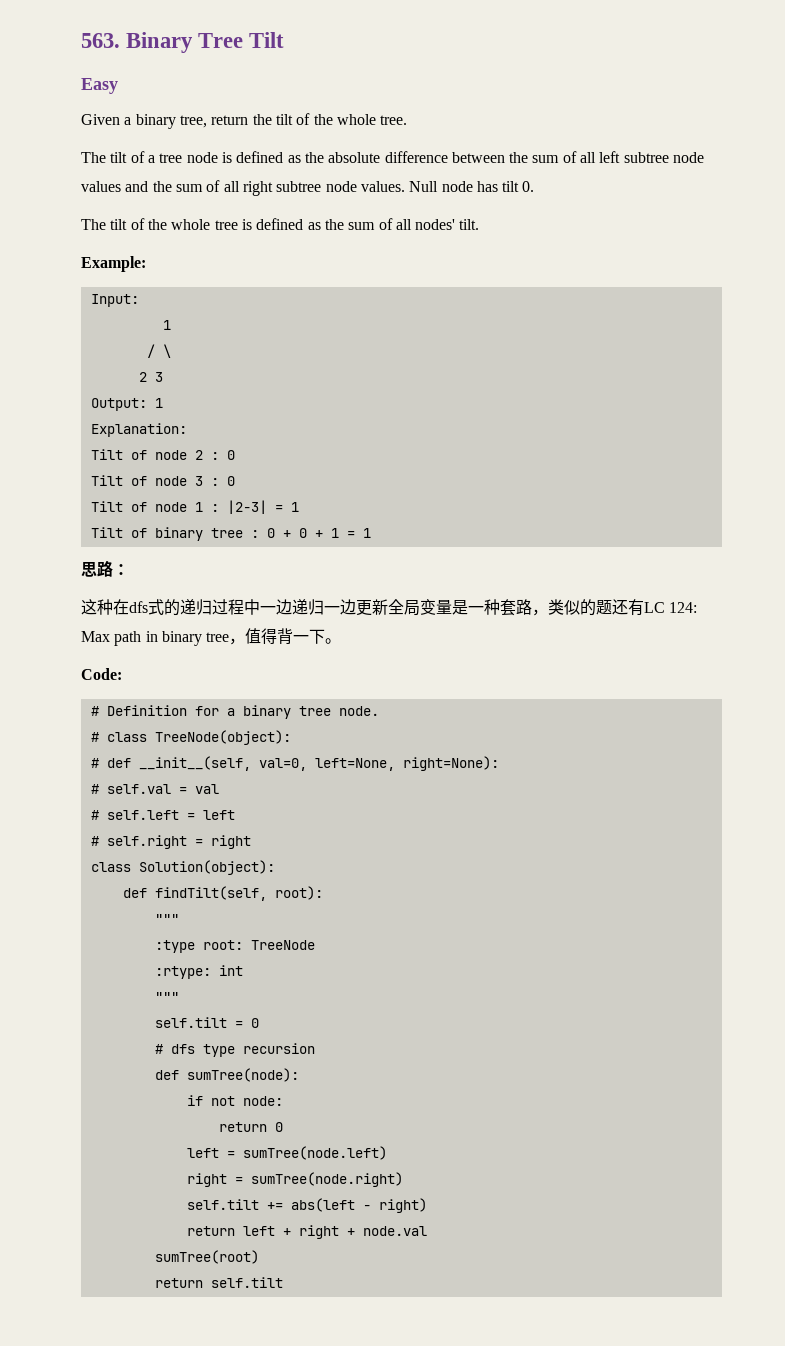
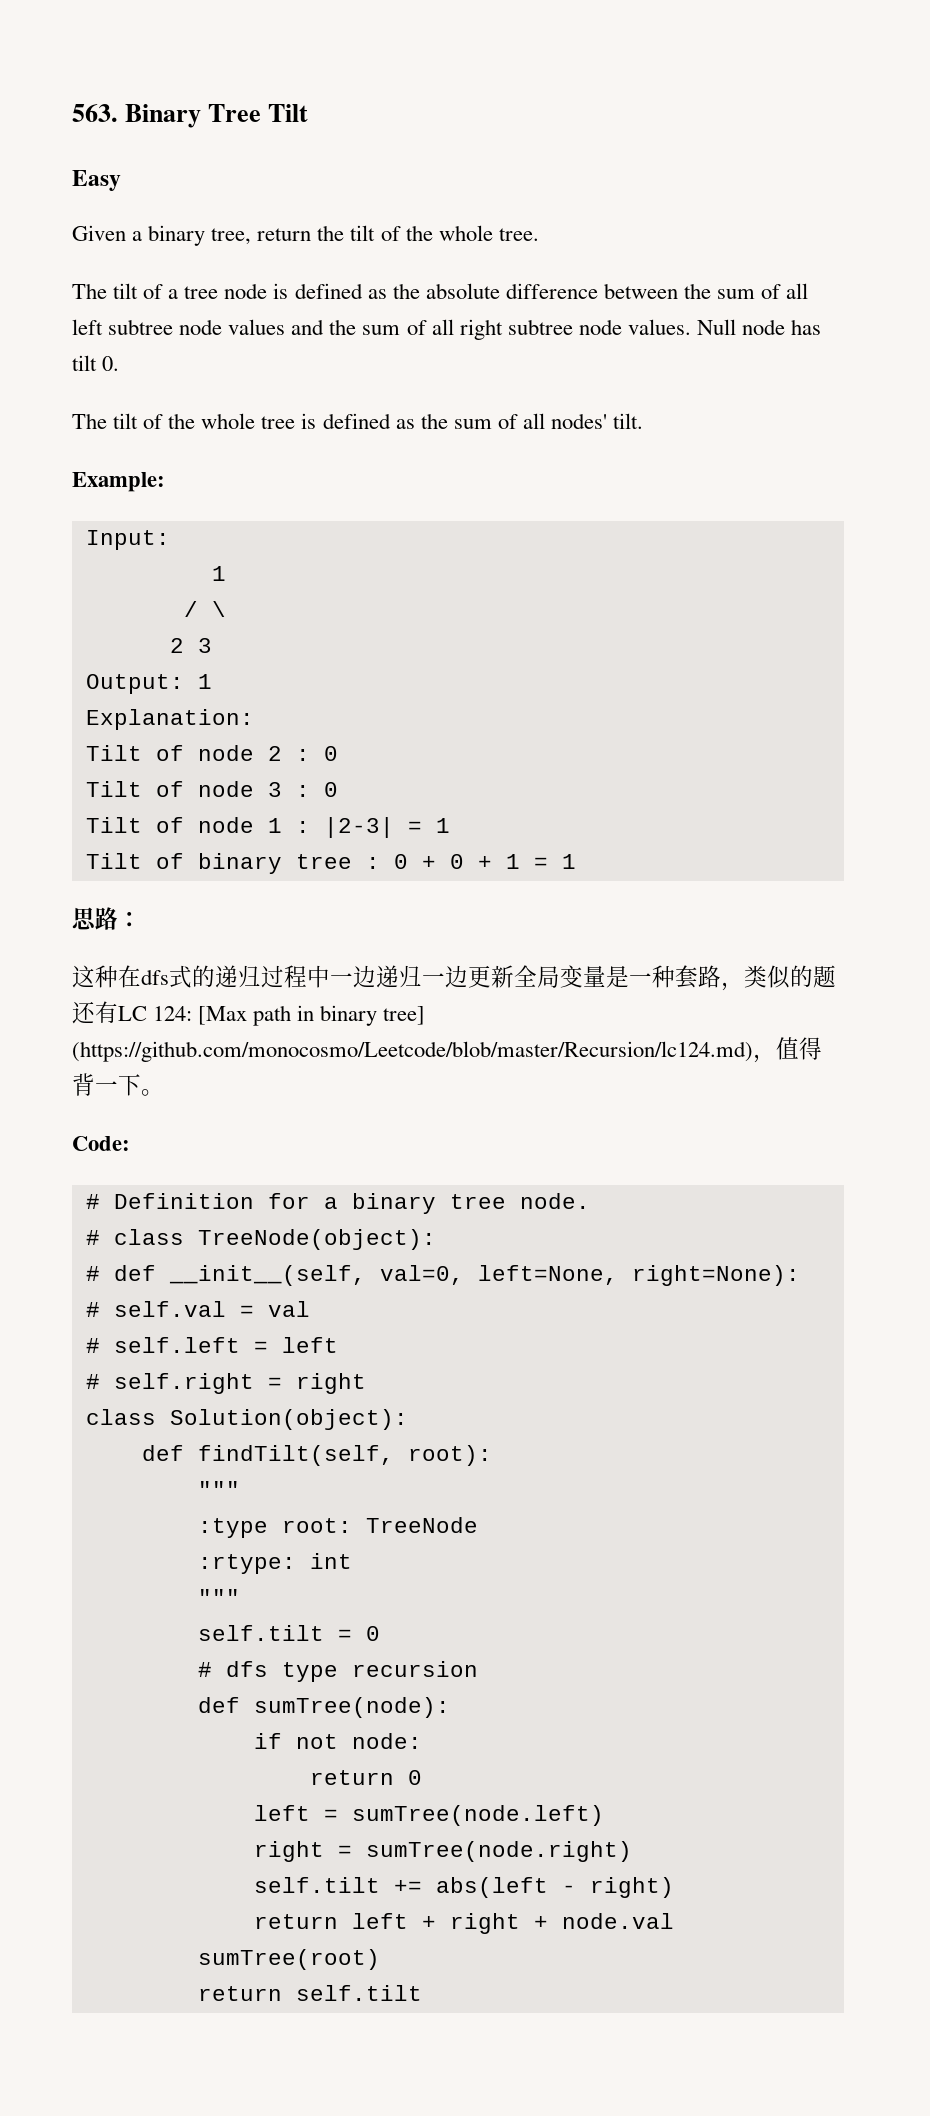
- 这种在dfs式的递归过程中一边递归一边更新全局变量是一种套路，类似的题还有LC 124: Max path in binary tree，值得背一下。
+ 这种在dfs式的递归过程中一边递归一边更新全局变量是一种套路，类似的题还有LC 124: [Max path in binary tree] (https://github.com/monocosmo/Leetcode/blob/master/Recursion/lc124.md)，值得背一下。

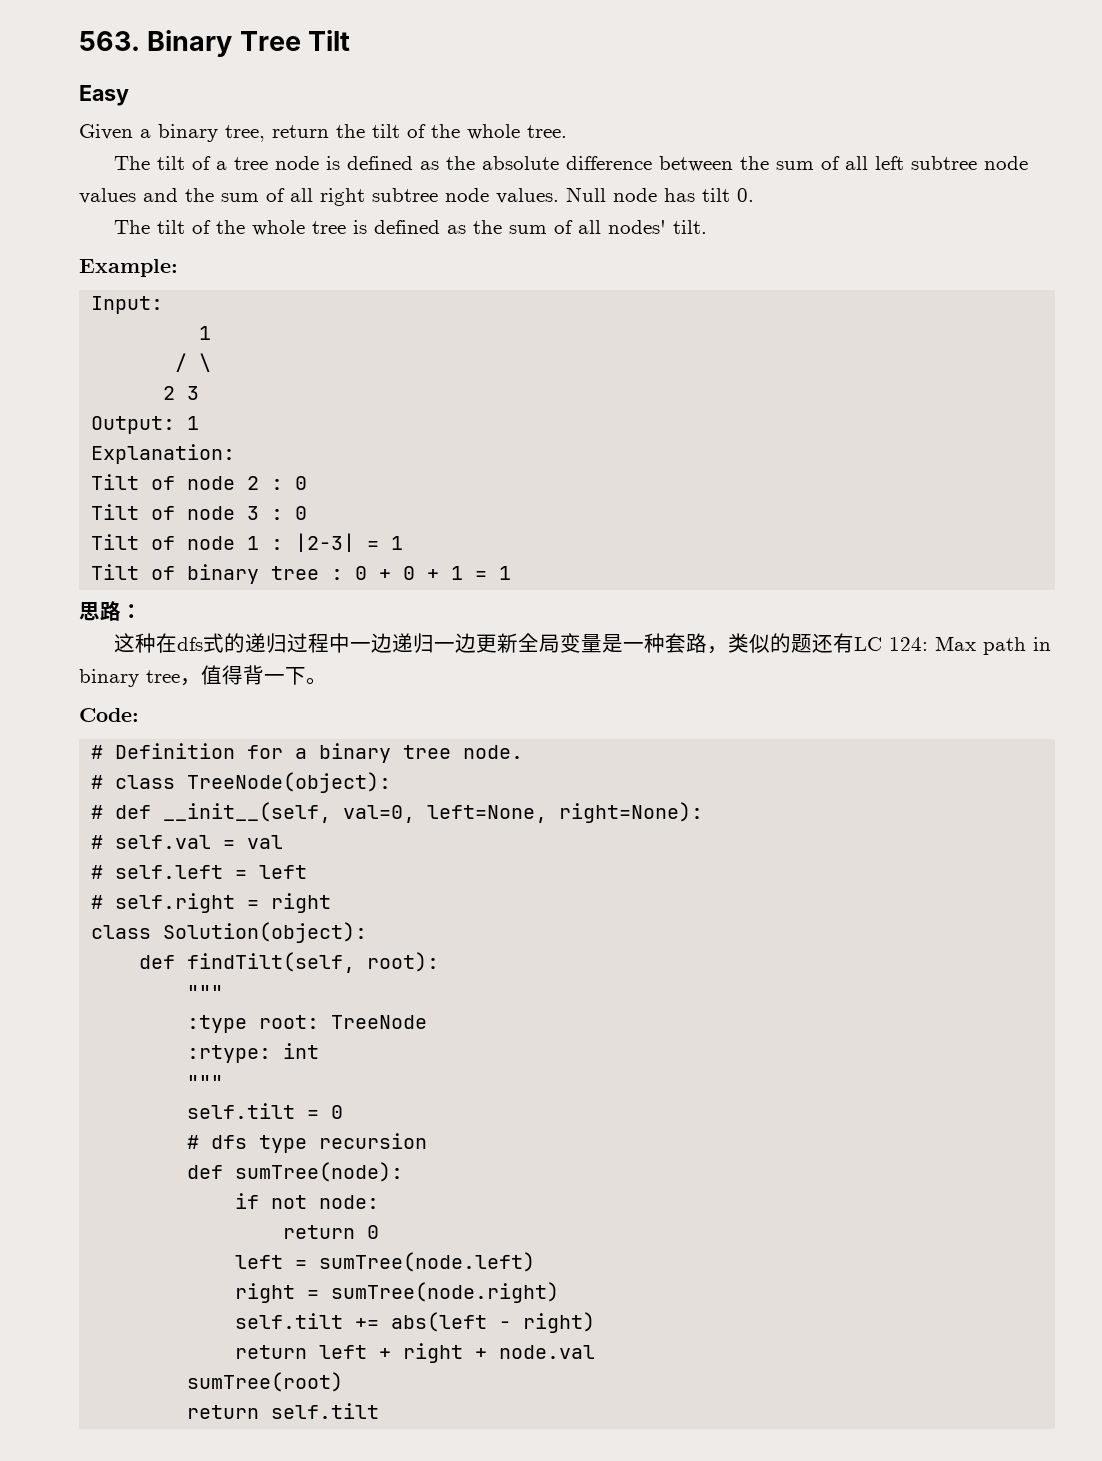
- 这种在dfs式的递归过程中一边递归一边更新全局变量是一种套路，类似的题还有LC 124: [Max path in binary tree] (https://github.com/monocosmo/Leetcode/blob/master/Recursion/lc124.md)，值得背一下。
+ 这种在dfs式的递归过程中一边递归一边更新全局变量是一种套路，类似的题还有LC 124: Max path in binary tree，值得背一下。

